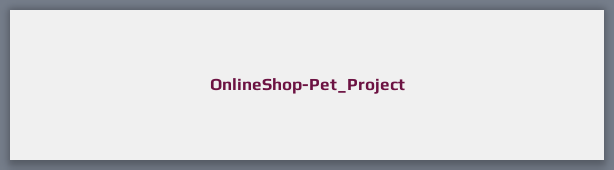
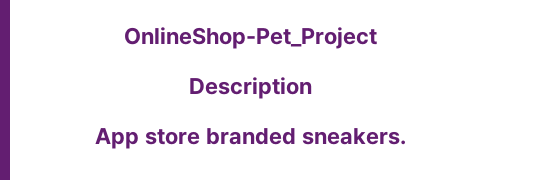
+ Description
+ App store branded sneakers.

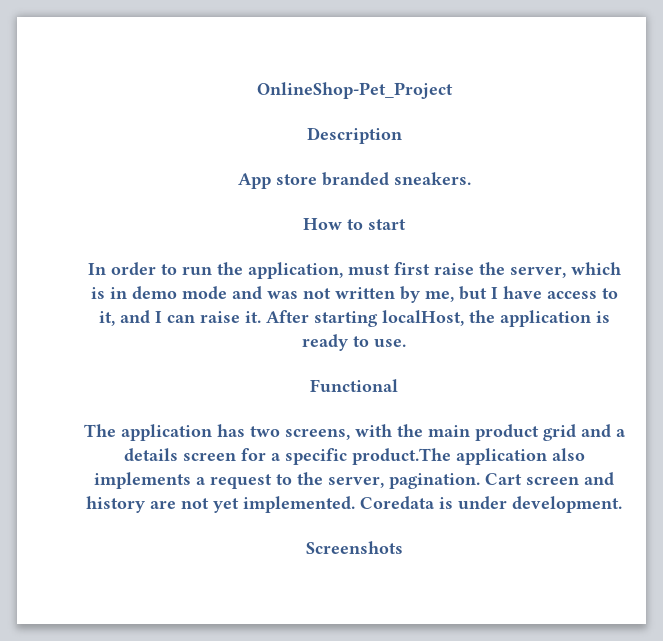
+ How to start
+ In order to run the application, must first raise the server, which is in demo mode and was not written by me, but I have access to it, and I can raise it. After starting localHost, the application is ready to use.
+ Functional
+ The application has two screens, with the main product grid and a details screen for a specific product.The application also implements a request to the server, pagination. Cart screen and history are not yet implemented. Coredata is under development.
+ Screenshots

